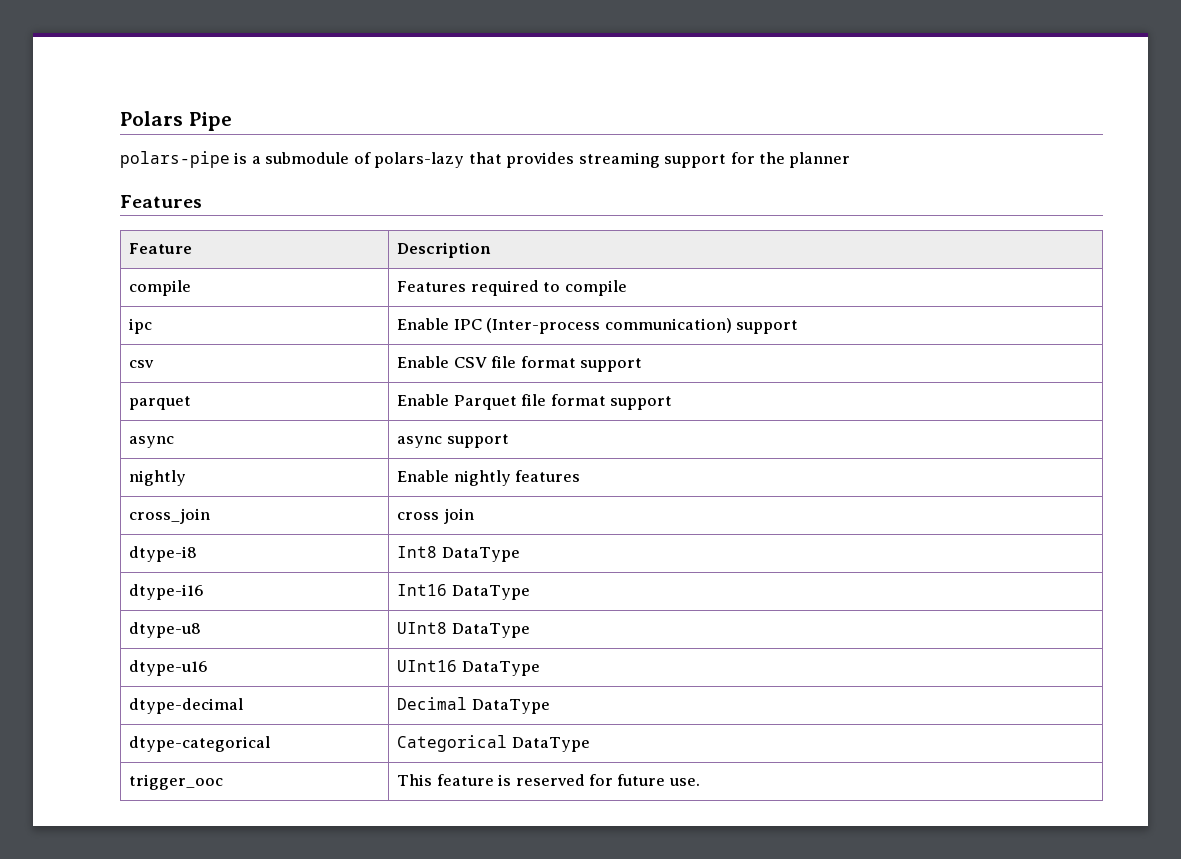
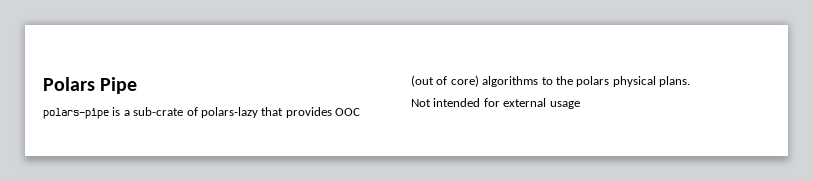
- polars-pipe is a submodule of polars-lazy that provides streaming support for the planner
- Features
- Feature | Description
- compile | Features required to compile
- ipc | Enable IPC (Inter-process communication) support
- csv | Enable CSV file format support
- parquet | Enable Parquet file format support
- async | async support
- nightly | Enable nightly features
- cross_join | cross join
- dtype-i8 | Int8 DataType
- dtype-i16 | Int16 DataType
- dtype-u8 | UInt8 DataType
- dtype-u16 | UInt16 DataType
- dtype-decimal | Decimal DataType
- dtype-categorical | Categorical DataType
- trigger_ooc | This feature is reserved for future use.
+ polars-pipe is a sub-crate of polars-lazy that provides OOC (out of core) algorithms to the polars physical plans.
+ Not intended for external usage

